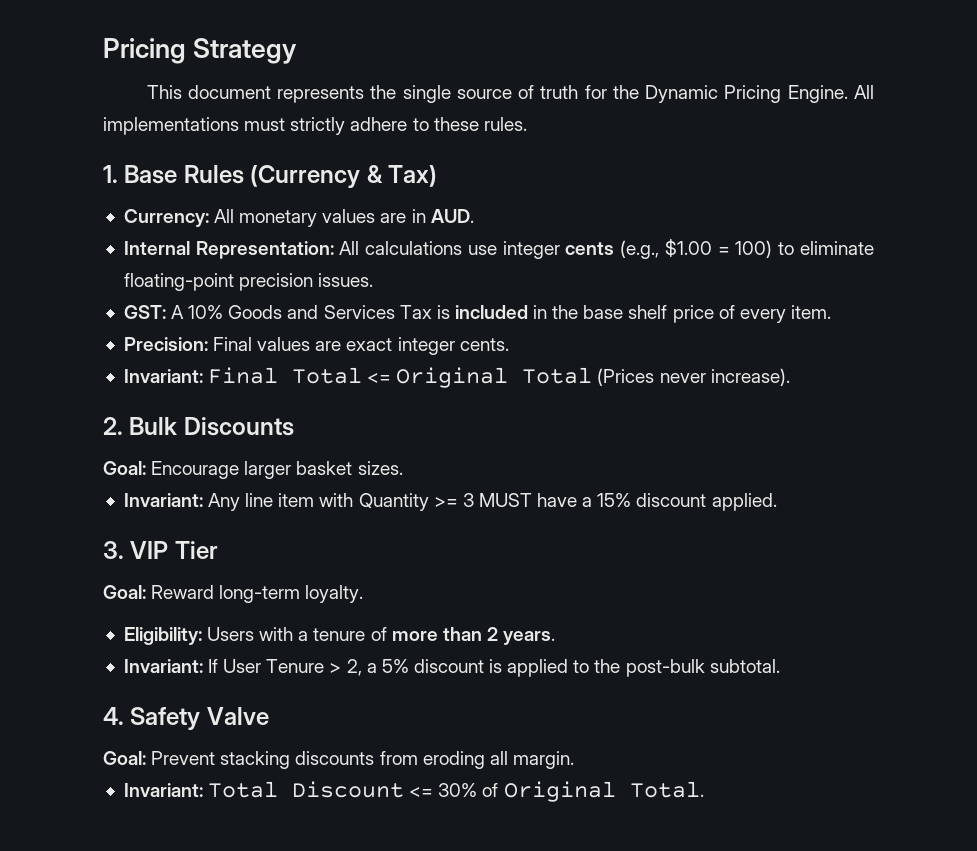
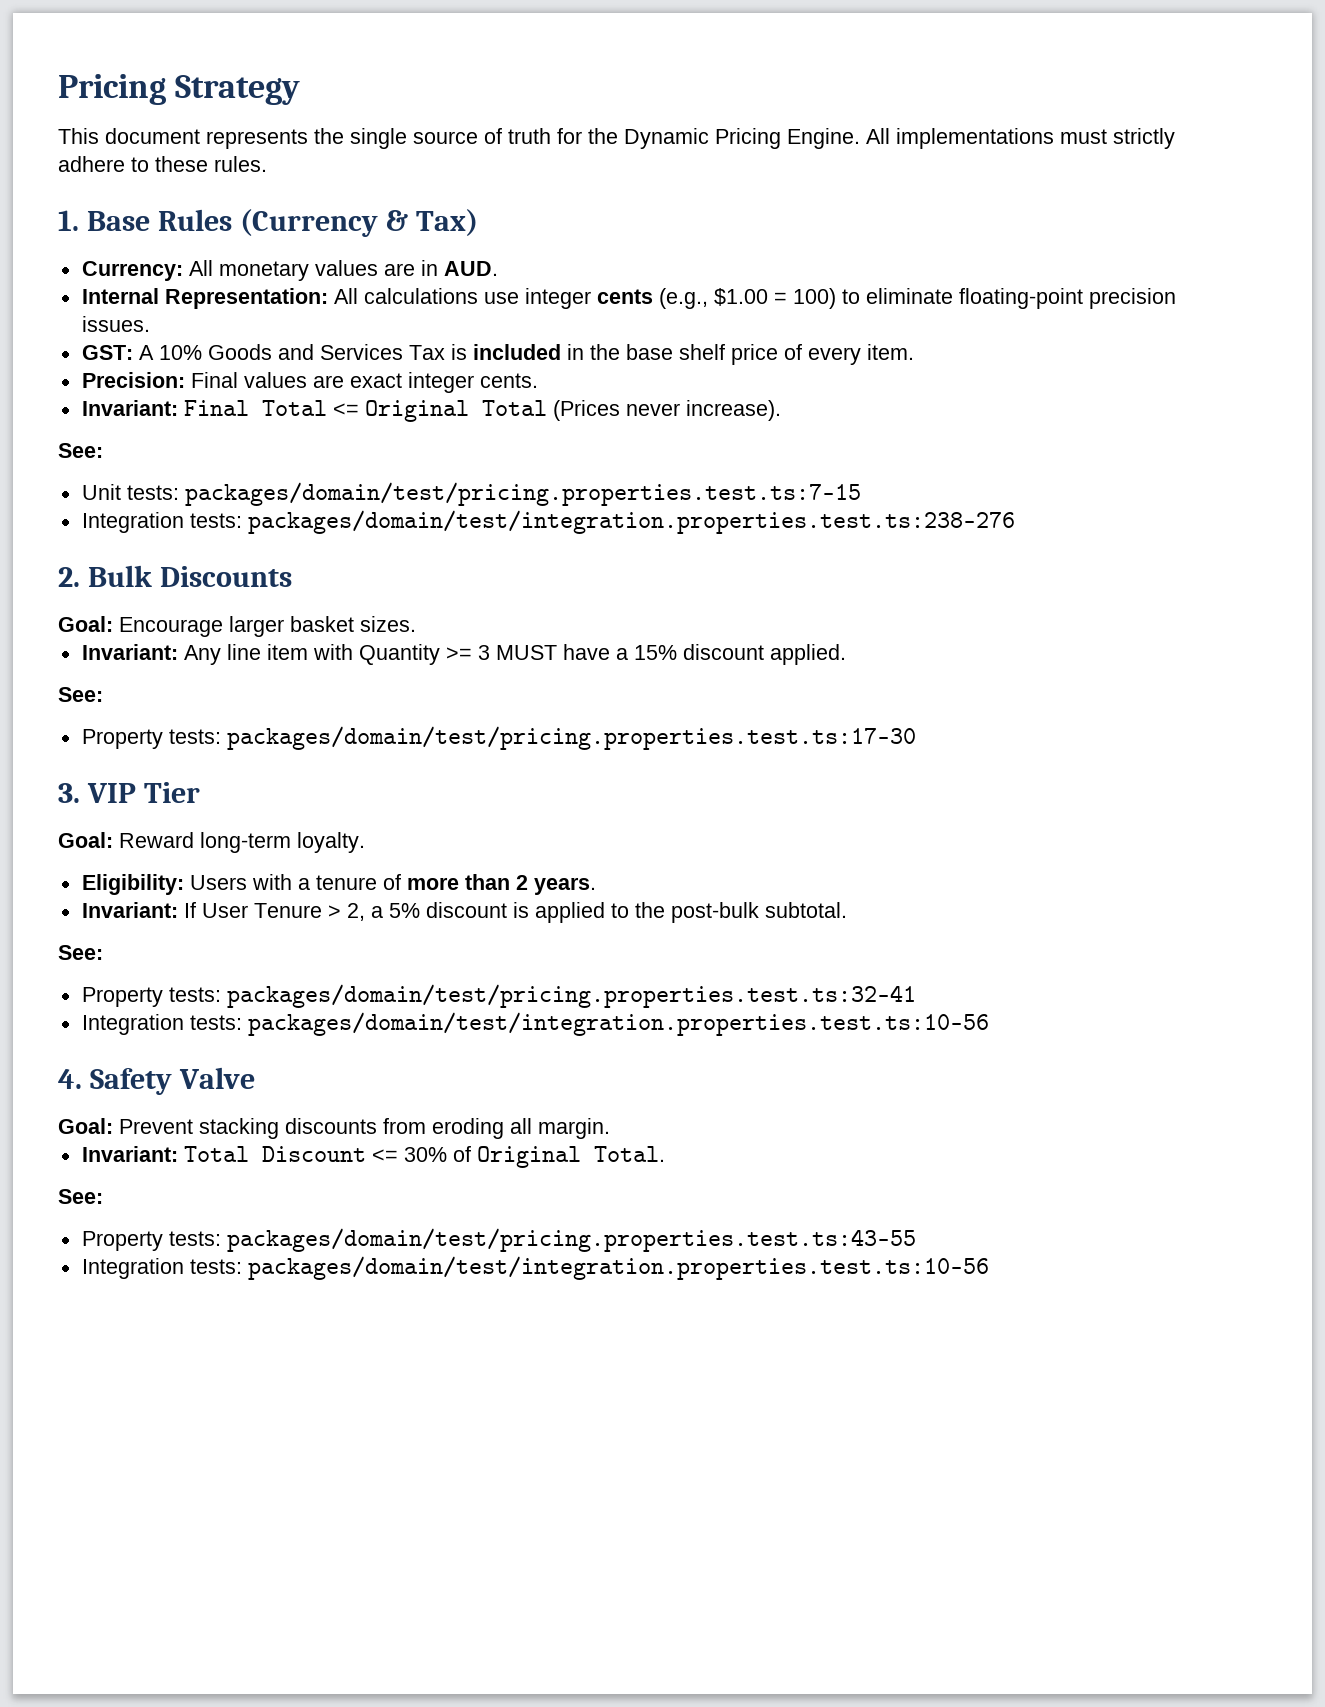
  Invariant: Final Total <= Original Total (Prices never increase).
+ See:
+ Unit tests: packages/domain/test/pricing.properties.test.ts:7-15
+ Integration tests: packages/domain/test/integration.properties.test.ts:238-276
  Invariant: Any line item with Quantity >= 3 MUST have a 15% discount applied.
+ See:
+ Property tests: packages/domain/test/pricing.properties.test.ts:17-30
  Invariant: If User Tenure > 2, a 5% discount is applied to the post-bulk subtotal.
+ See:
+ Property tests: packages/domain/test/pricing.properties.test.ts:32-41
+ Integration tests: packages/domain/test/integration.properties.test.ts:10-56
  Invariant: Total Discount <= 30% of Original Total.
+ See:
+ Property tests: packages/domain/test/pricing.properties.test.ts:43-55
+ Integration tests: packages/domain/test/integration.properties.test.ts:10-56

